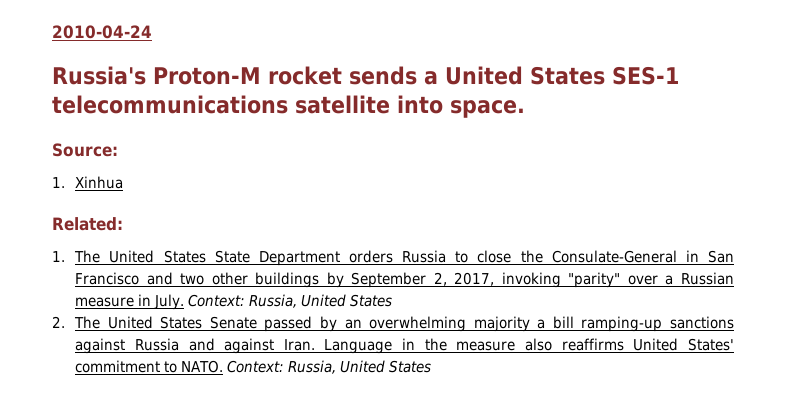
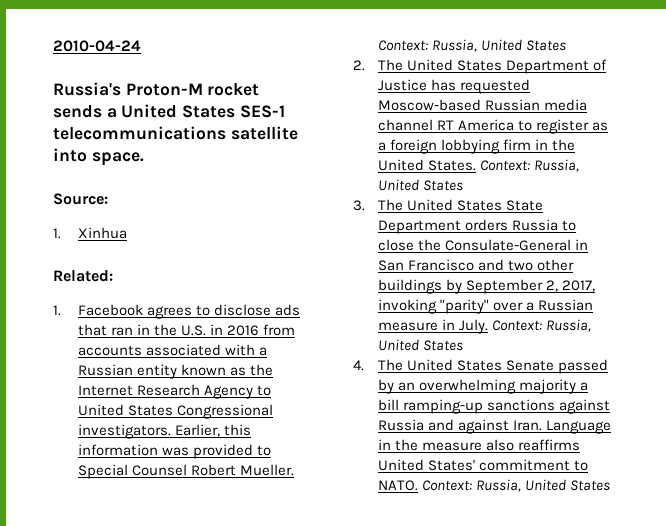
- 1. The United States State Department orders Russia to close the Consulate-General in San Francisco and two other buildings by September 2, 2017, invoking "parity" over a Russian measure in July.
+ 1. Facebook agrees to disclose ads that ran in the U.S. in 2016 from accounts associated with a Russian entity known as the Internet Research Agency to United States Congressional investigators. Earlier, this information was provided to Special Counsel Robert Mueller. Context: Russia, United States
+ 2. The United States Department of Justice has requested Moscow-based Russian media channel RT America to register as a foreign lobbying firm in the United States. Context: Russia, United States
+ 3. The United States State Department orders Russia to close the Consulate-General in San Francisco and two other buildings by September 2, 2017, invoking "parity" over a Russian measure in July.
- 2. The United States Senate passed by an overwhelming majority a bill ramping-up sanctions against Russia and against Iran.
+ 4. The United States Senate passed by an overwhelming majority a bill ramping-up sanctions against Russia and against Iran.

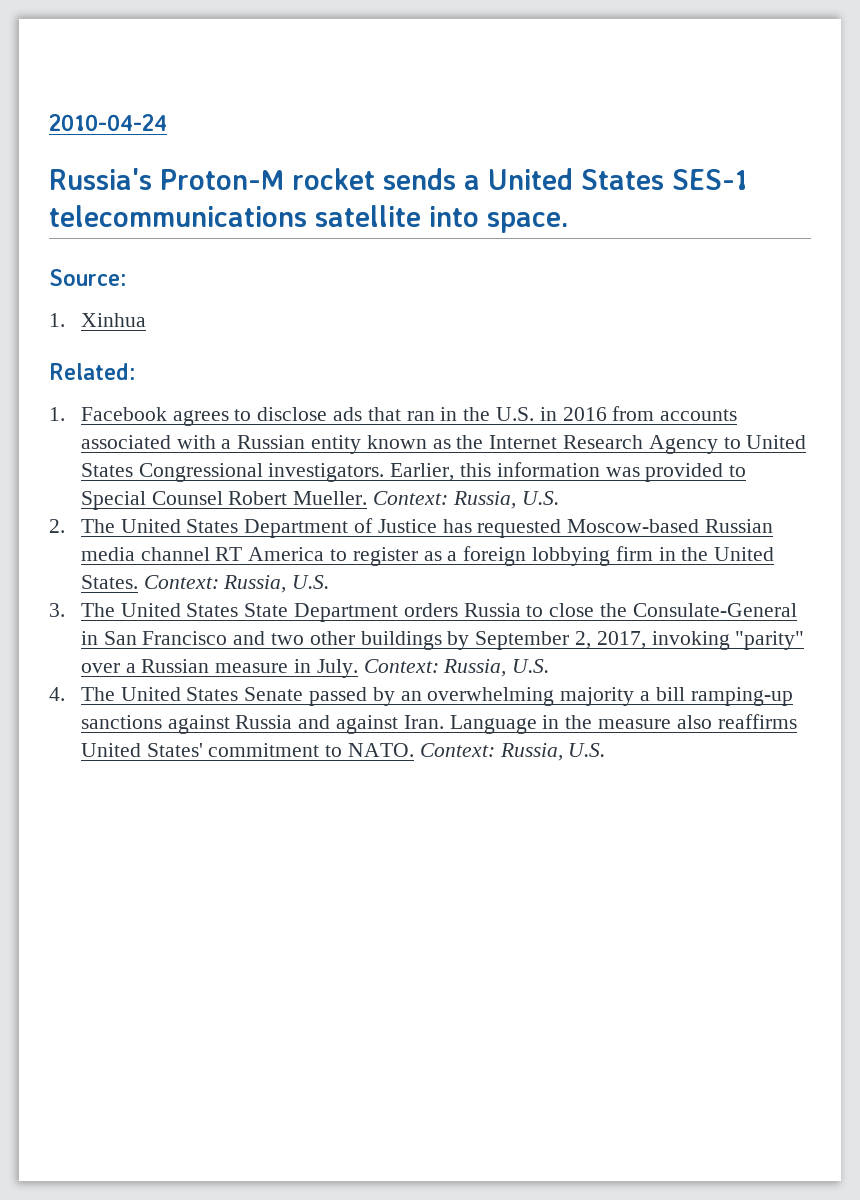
- Earlier, this information was provided to Special Counsel Robert Mueller. Context: Russia, United States
+ Earlier, this information was provided to Special Counsel Robert Mueller. Context: Russia, U.S.
- 2. The United States Department of Justice has requested Moscow-based Russian media channel RT America to register as a foreign lobbying firm in the United States. Context: Russia, United States
+ 2. The United States Department of Justice has requested Moscow-based Russian media channel RT America to register as a foreign lobbying firm in the United States. Context: Russia, U.S.
- 3. The United States State Department orders Russia to close the Consulate-General in San Francisco and two other buildings by September 2, 2017, invoking "parity" over a Russian measure in July. Context: Russia, United States
+ 3. The United States State Department orders Russia to close the Consulate-General in San Francisco and two other buildings by September 2, 2017, invoking "parity" over a Russian measure in July. Context: Russia, U.S.
- Language in the measure also reaffirms United States' commitment to NATO. Context: Russia, United States
+ Language in the measure also reaffirms United States' commitment to NATO. Context: Russia, U.S.

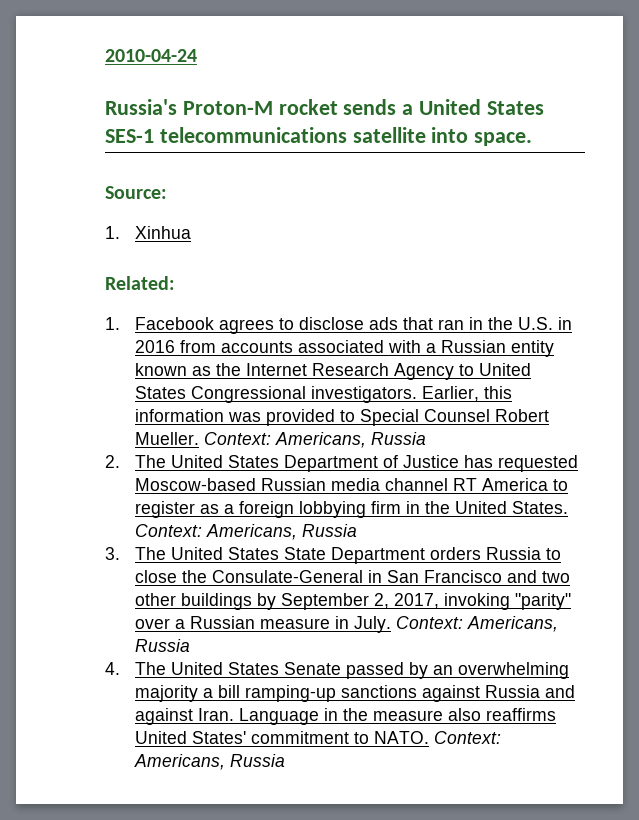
- Earlier, this information was provided to Special Counsel Robert Mueller. Context: Russia, U.S.
+ Earlier, this information was provided to Special Counsel Robert Mueller. Context: Americans, Russia
- 2. The United States Department of Justice has requested Moscow-based Russian media channel RT America to register as a foreign lobbying firm in the United States. Context: Russia, U.S.
+ 2. The United States Department of Justice has requested Moscow-based Russian media channel RT America to register as a foreign lobbying firm in the United States. Context: Americans, Russia
- 3. The United States State Department orders Russia to close the Consulate-General in San Francisco and two other buildings by September 2, 2017, invoking "parity" over a Russian measure in July. Context: Russia, U.S.
+ 3. The United States State Department orders Russia to close the Consulate-General in San Francisco and two other buildings by September 2, 2017, invoking "parity" over a Russian measure in July. Context: Americans, Russia
- Language in the measure also reaffirms United States' commitment to NATO. Context: Russia, U.S.
+ Language in the measure also reaffirms United States' commitment to NATO. Context: Americans, Russia

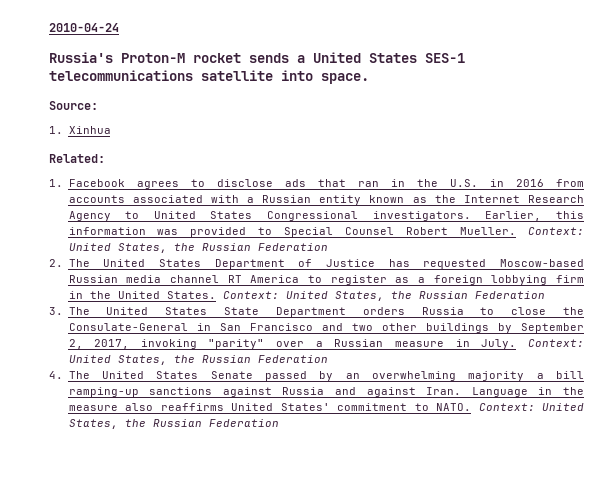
- Earlier, this information was provided to Special Counsel Robert Mueller. Context: Americans, Russia
+ Earlier, this information was provided to Special Counsel Robert Mueller. Context: United States, the Russian Federation
- 2. The United States Department of Justice has requested Moscow-based Russian media channel RT America to register as a foreign lobbying firm in the United States. Context: Americans, Russia
+ 2. The United States Department of Justice has requested Moscow-based Russian media channel RT America to register as a foreign lobbying firm in the United States. Context: United States, the Russian Federation
- 3. The United States State Department orders Russia to close the Consulate-General in San Francisco and two other buildings by September 2, 2017, invoking "parity" over a Russian measure in July. Context: Americans, Russia
+ 3. The United States State Department orders Russia to close the Consulate-General in San Francisco and two other buildings by September 2, 2017, invoking "parity" over a Russian measure in July. Context: United States, the Russian Federation
- Language in the measure also reaffirms United States' commitment to NATO. Context: Americans, Russia
+ Language in the measure also reaffirms United States' commitment to NATO. Context: United States, the Russian Federation

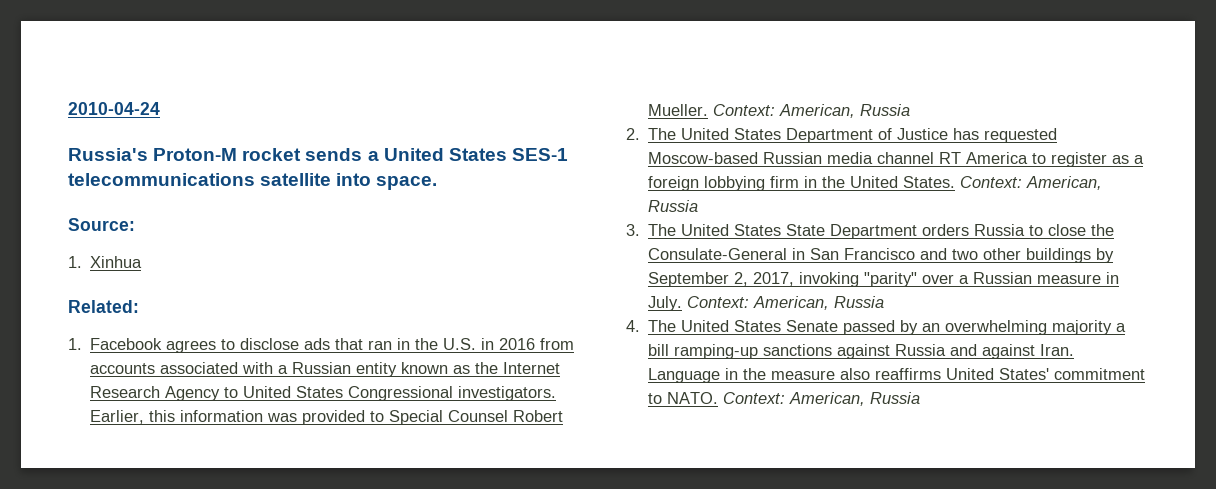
- Earlier, this information was provided to Special Counsel Robert Mueller. Context: United States, the Russian Federation
+ Earlier, this information was provided to Special Counsel Robert Mueller. Context: American, Russia
- 2. The United States Department of Justice has requested Moscow-based Russian media channel RT America to register as a foreign lobbying firm in the United States. Context: United States, the Russian Federation
+ 2. The United States Department of Justice has requested Moscow-based Russian media channel RT America to register as a foreign lobbying firm in the United States. Context: American, Russia
- 3. The United States State Department orders Russia to close the Consulate-General in San Francisco and two other buildings by September 2, 2017, invoking "parity" over a Russian measure in July. Context: United States, the Russian Federation
+ 3. The United States State Department orders Russia to close the Consulate-General in San Francisco and two other buildings by September 2, 2017, invoking "parity" over a Russian measure in July. Context: American, Russia
- Language in the measure also reaffirms United States' commitment to NATO. Context: United States, the Russian Federation
+ Language in the measure also reaffirms United States' commitment to NATO. Context: American, Russia

